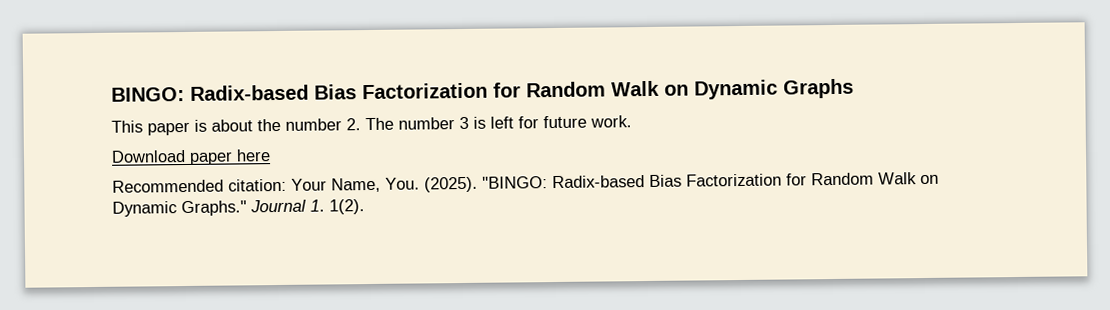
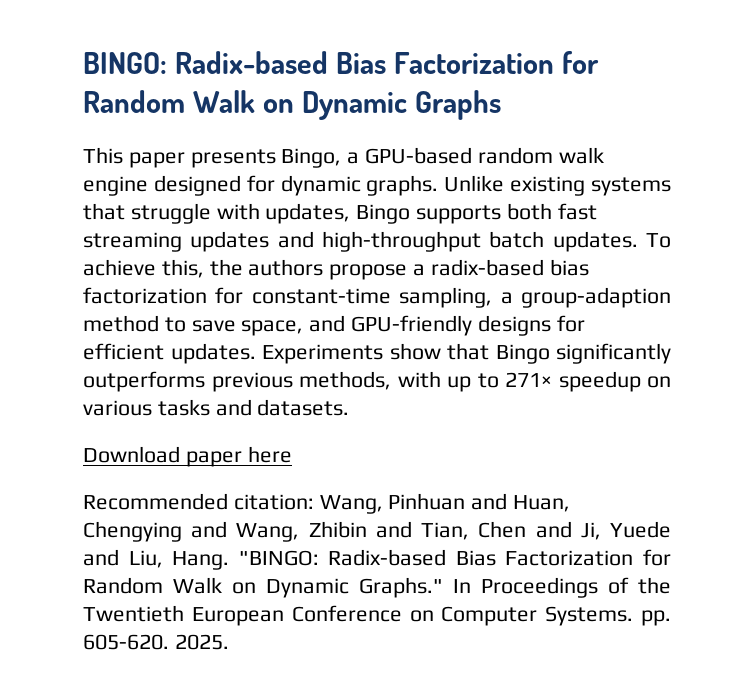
- This paper is about the number 2. The number 3 is left for future work.
+ This paper presents Bingo, a GPU-based random walk engine designed for dynamic graphs. Unlike existing systems that struggle with updates, Bingo supports both fast streaming updates and high-throughput batch updates. To achieve this, the authors propose a radix-based bias factorization for constant-time sampling, a group-adaption method to save space, and GPU-friendly designs for efficient updates. Experiments show that Bingo significantly outperforms previous methods, with up to 271× speedup on various tasks and datasets.
- Recommended citation: Your Name, You. (2025).
+ Recommended citation: Wang, Pinhuan and Huan, Chengying and Wang, Zhibin and Tian, Chen and Ji, Yuede and Liu, Hang.
- Journal 1. 1(2).
+ In Proceedings of the Twentieth European Conference on Computer Systems. pp. 605-620. 2025.

